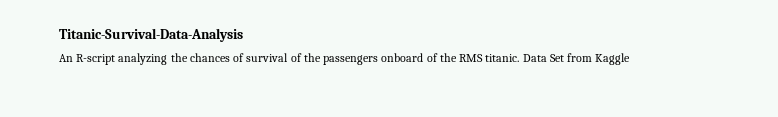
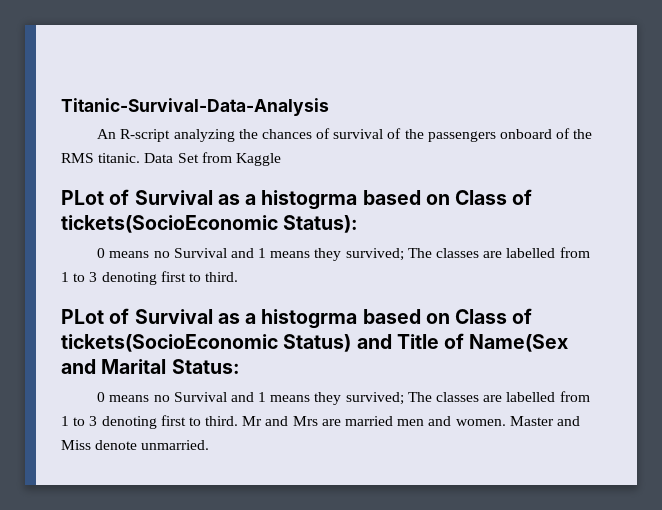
+ PLot of Survival as a histogrma based on Class of tickets(SocioEconomic Status):
+ 0 means no Survival and 1 means they survived; The classes are labelled from 1 to 3 denoting first to third.
+ PLot of Survival as a histogrma based on Class of tickets(SocioEconomic Status) and Title of Name(Sex and Marital Status:
+ 0 means no Survival and 1 means they survived; The classes are labelled from 1 to 3 denoting first to third. Mr and Mrs are married men and women. Master and Miss denote unmarried.

